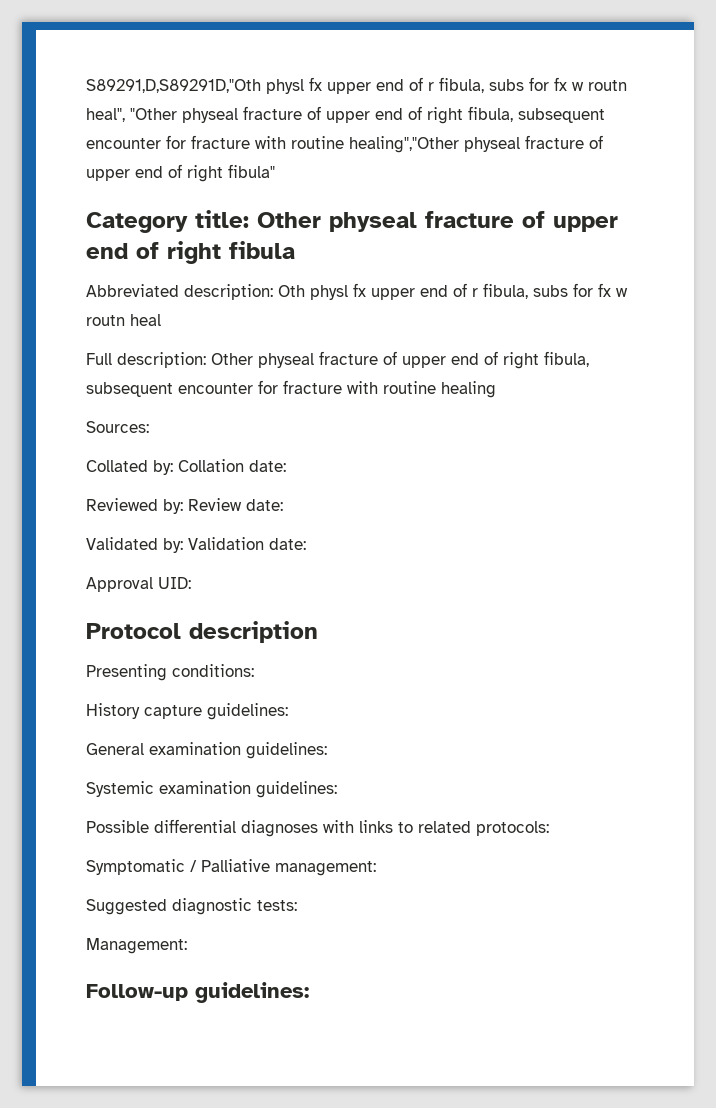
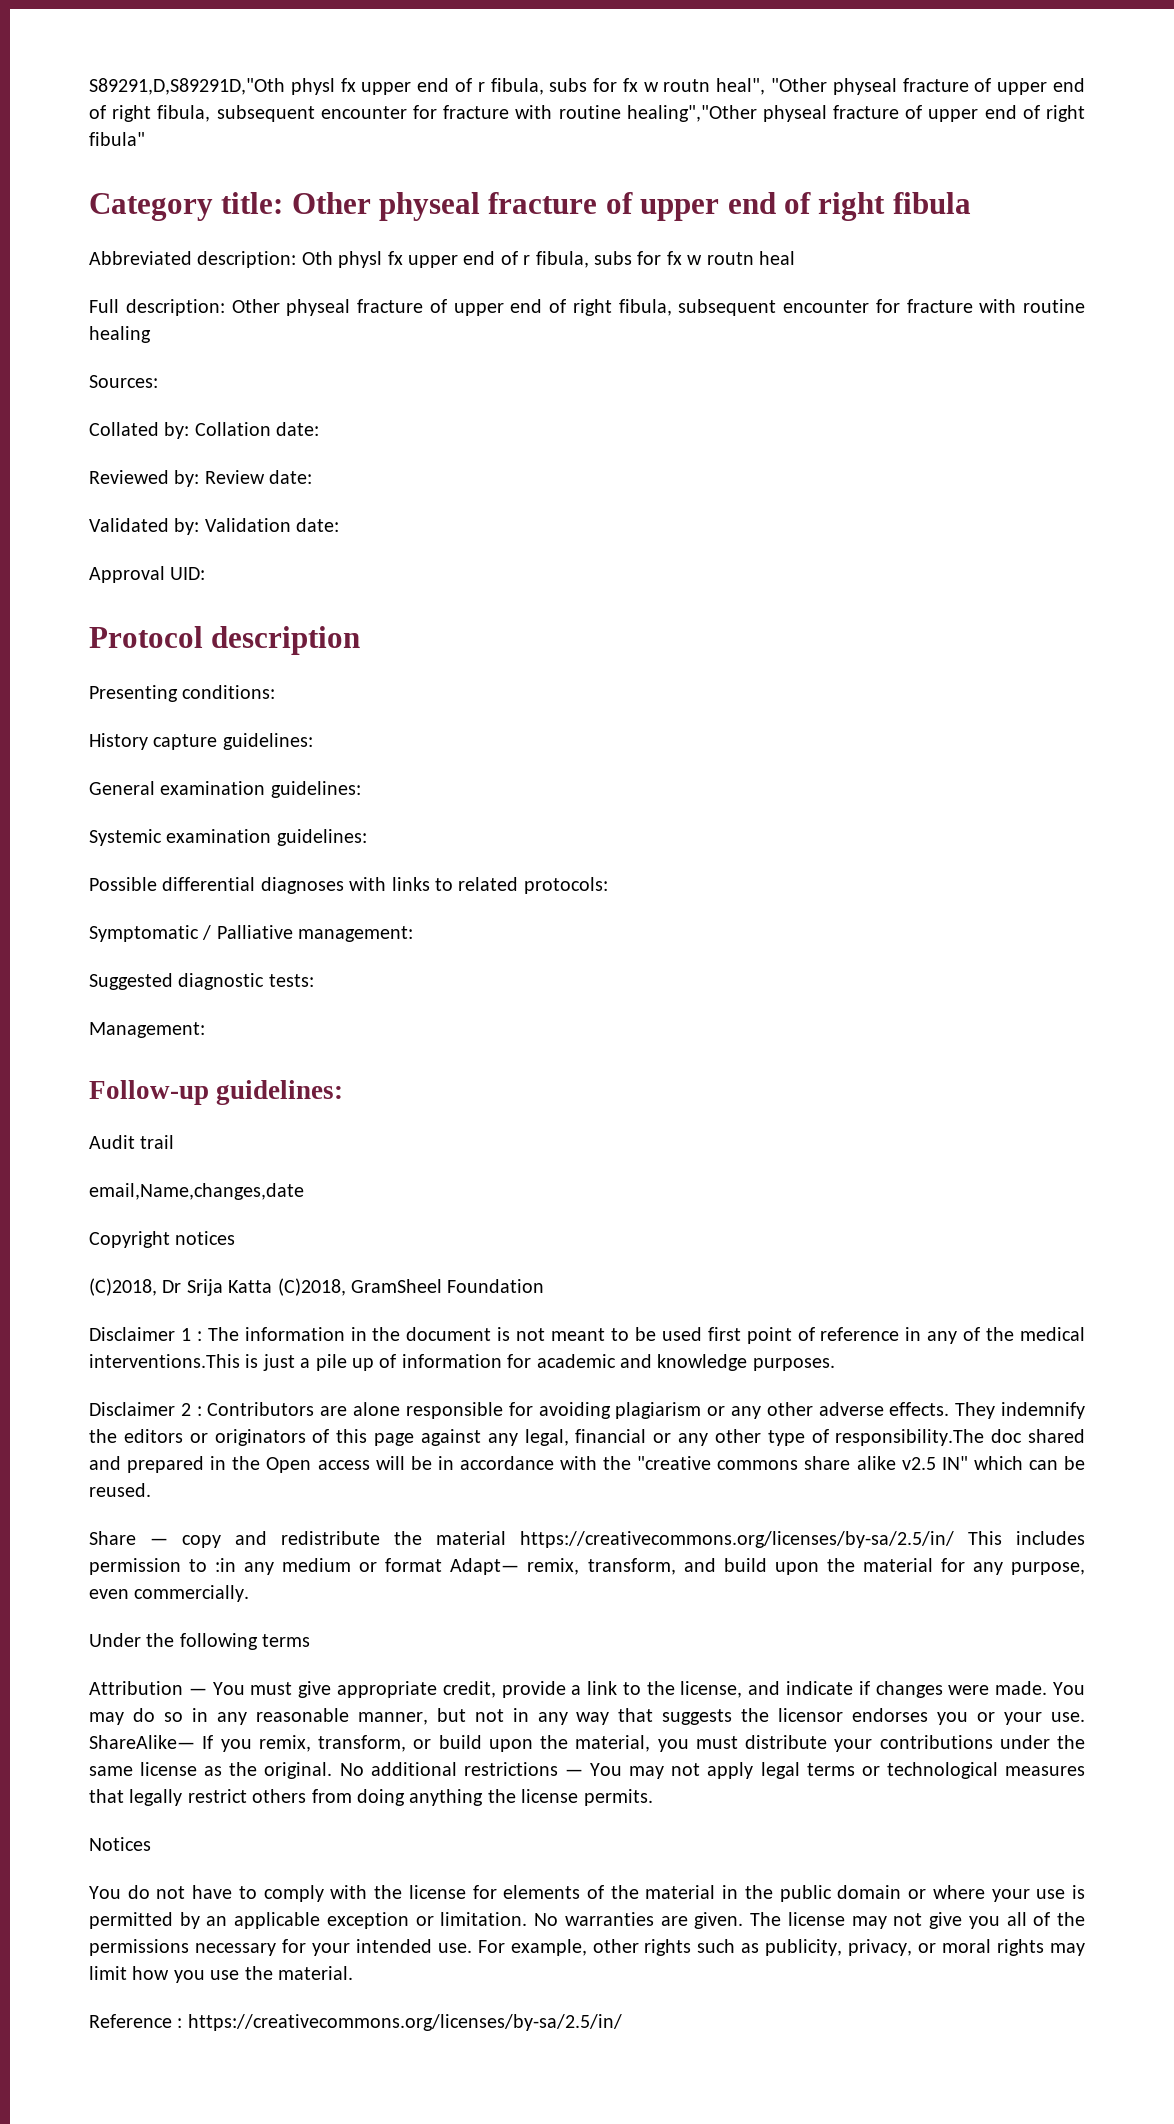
+ Audit trail
+ email,Name,changes,date
+ Copyright notices
+ (C)2018, Dr Srija Katta (C)2018, GramSheel Foundation
+ Disclaimer 1 : The information in the document is not meant to be used first point of reference in any of the medical interventions.This is just a pile up of information for academic and knowledge purposes.
+ Disclaimer 2 : Contributors are alone responsible for avoiding plagiarism or any other adverse effects. They indemnify the editors or originators of this page against any legal, financial or any other type of responsibility.The doc shared and prepared in the Open access will be in accordance with the "creative commons share alike v2.5 IN" which can be reused.
+ Share — copy and redistribute the material https://creativecommons.org/licenses/by-sa/2.5/in/ This includes permission to :in any medium or format Adapt— remix, transform, and build upon the material for any purpose, even commercially.
+ Under the following terms
+ Attribution — You must give appropriate credit, provide a link to the license, and indicate if changes were made. You may do so in any reasonable manner, but not in any way that suggests the licensor endorses you or your use. ShareAlike— If you remix, transform, or build upon the material, you must distribute your contributions under the same license as the original. No additional restrictions — You may not apply legal terms or technological measures that legally restrict others from doing anything the license permits.
+ Notices
+ You do not have to comply with the license for elements of the material in the public domain or where your use is permitted by an applicable exception or limitation. No warranties are given. The license may not give you all of the permissions necessary for your intended use. For example, other rights such as publicity, privacy, or moral rights may limit how you use the material.
+ Reference : https://creativecommons.org/licenses/by-sa/2.5/in/

